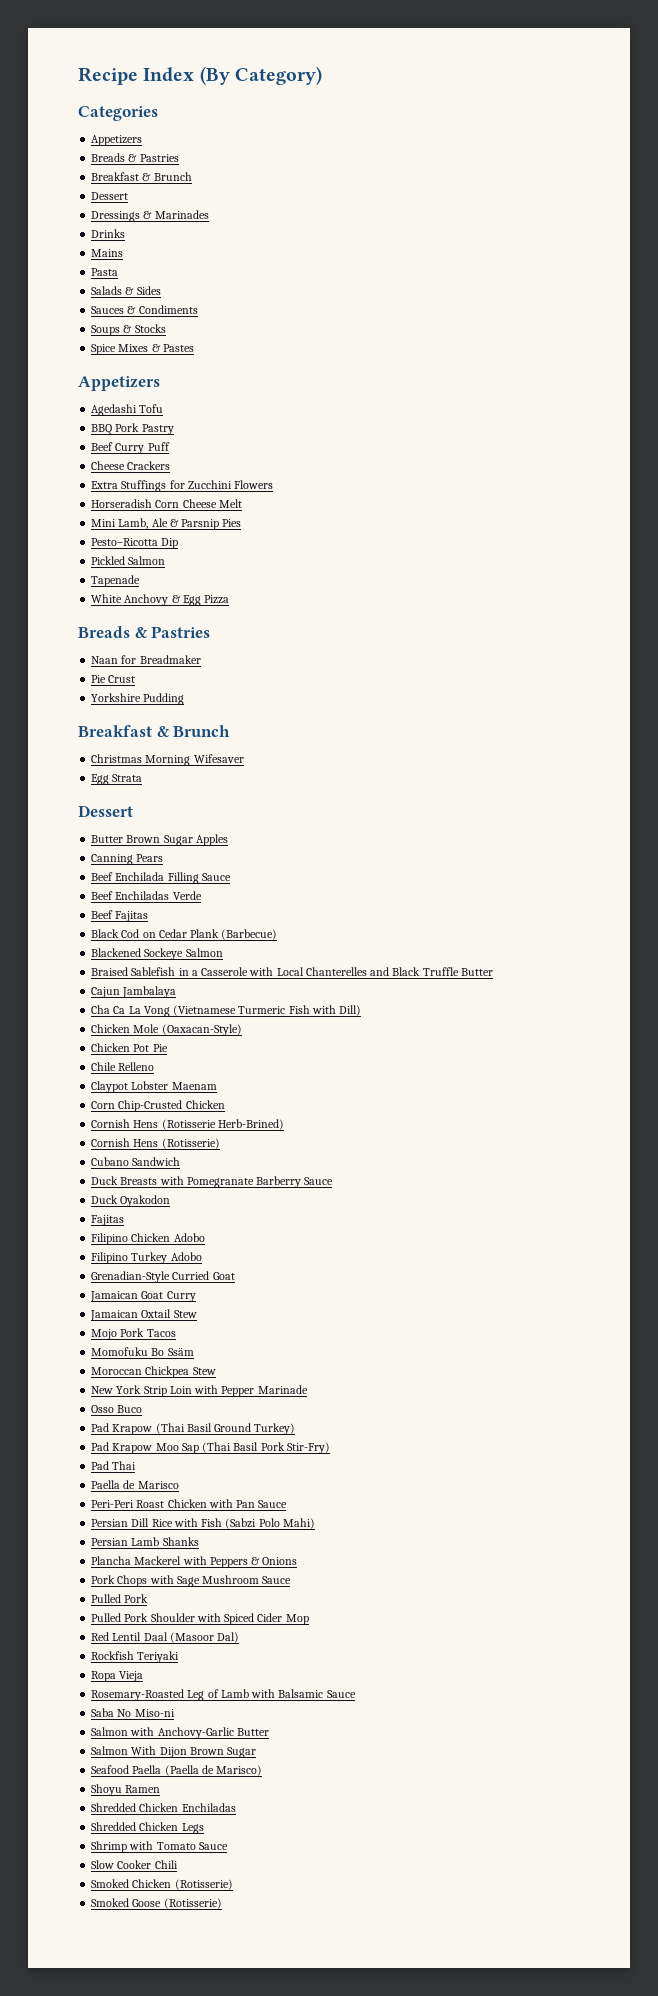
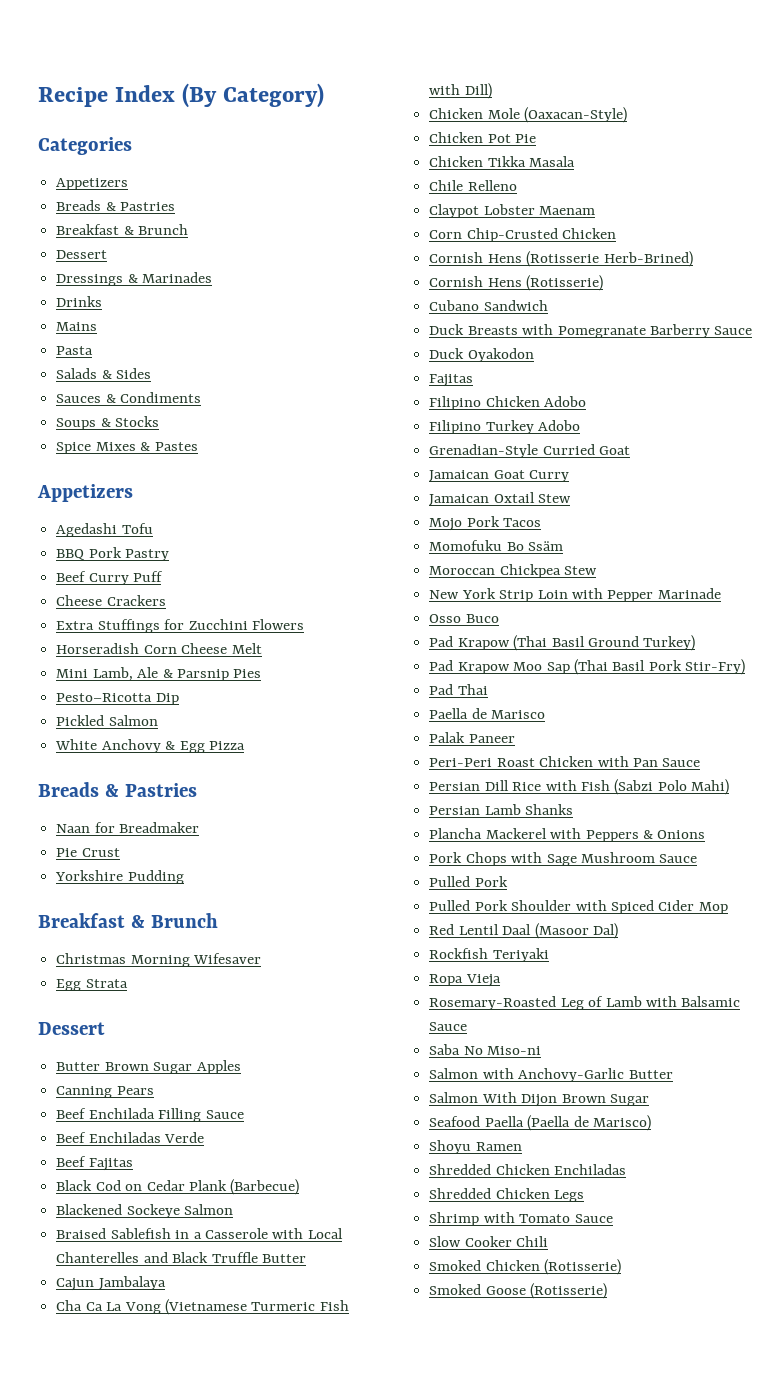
- Tapenade
+ Chicken Tikka Masala
+ Palak Paneer

